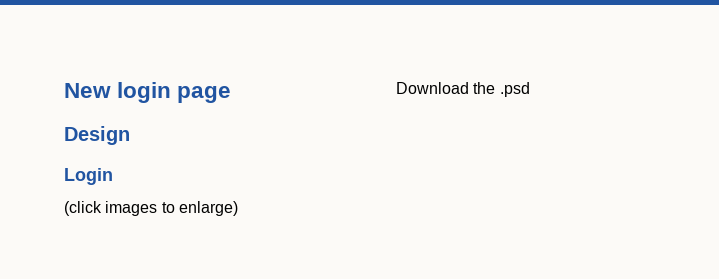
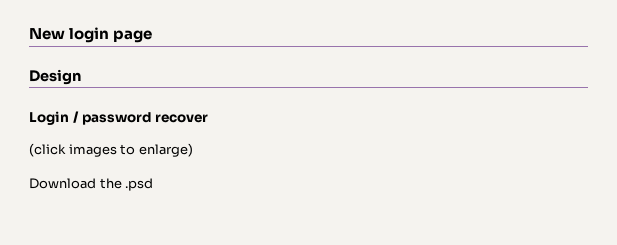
- Login
+ Login / password recover

